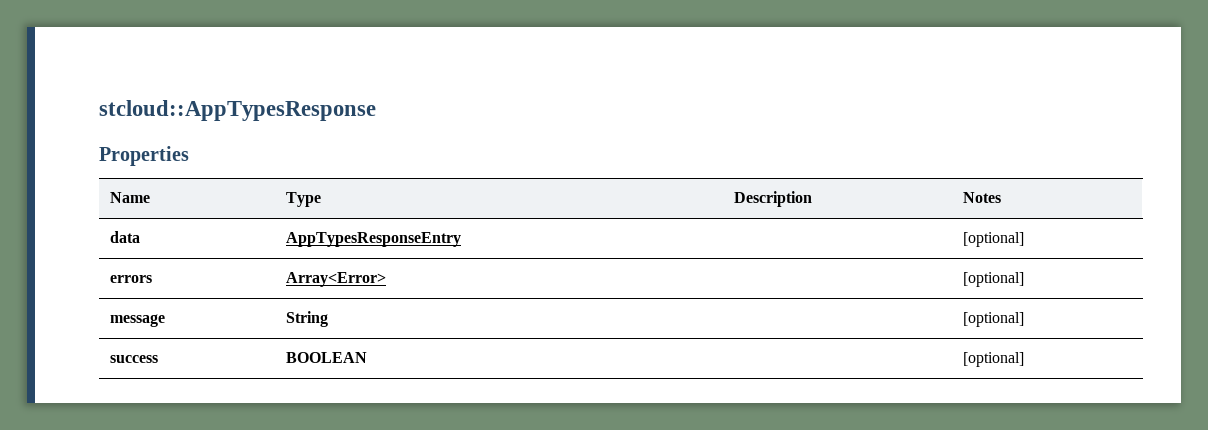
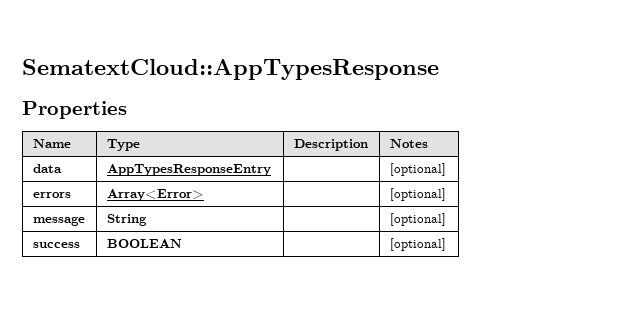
- stcloud::AppTypesResponse
+ SematextCloud::AppTypesResponse

